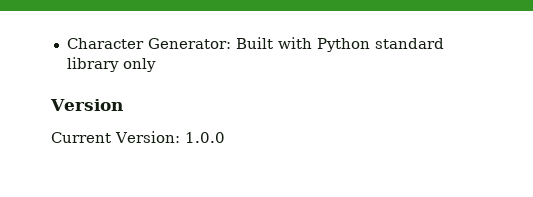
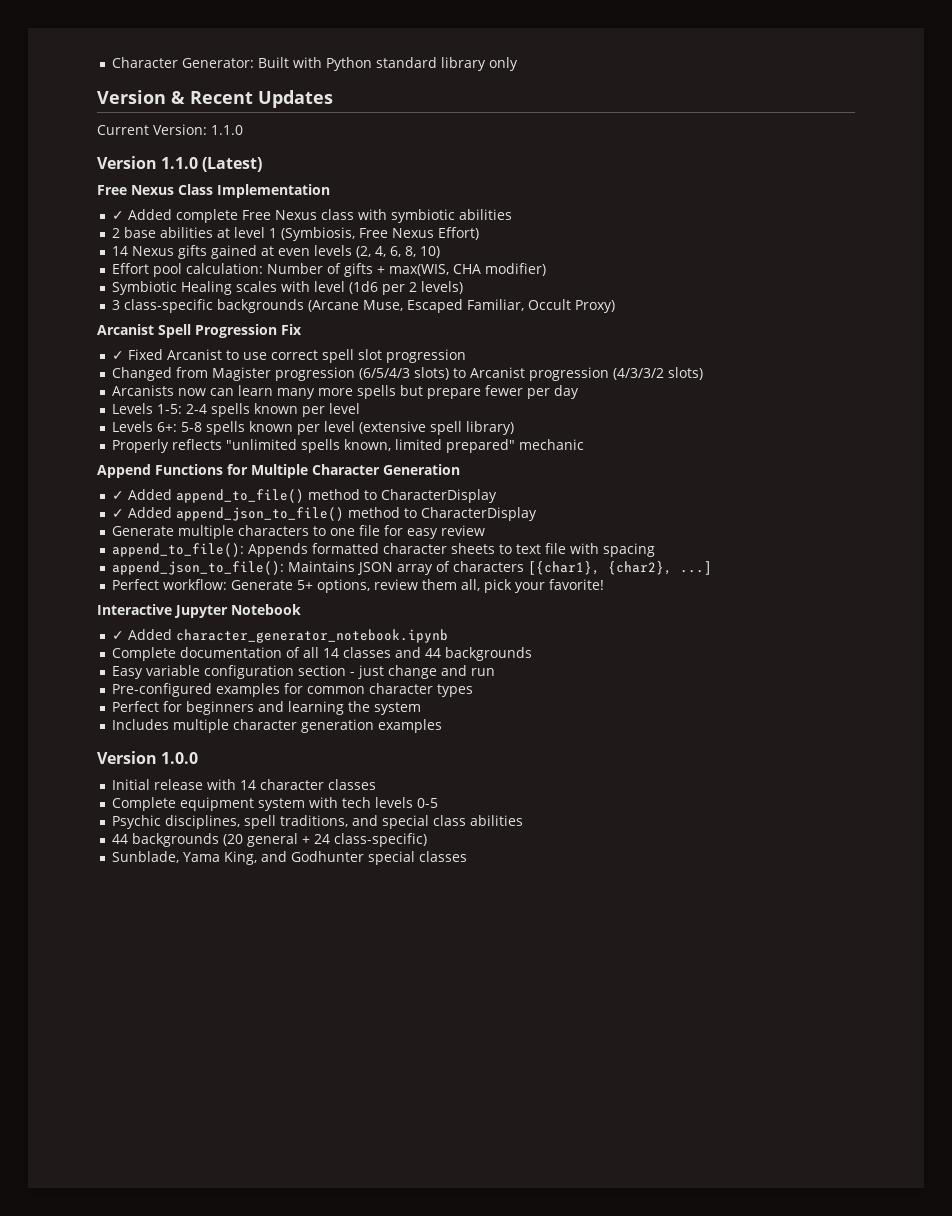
- Version
+ Version & Recent Updates
- Current Version: 1.0.0
+ Current Version: 1.1.0
+ Version 1.1.0 (Latest)
+ Free Nexus Class Implementation
+ ✓ Added complete Free Nexus class with symbiotic abilities
+ 2 base abilities at level 1 (Symbiosis, Free Nexus Effort)
+ 14 Nexus gifts gained at even levels (2, 4, 6, 8, 10)
+ Effort pool calculation: Number of gifts + max(WIS, CHA modifier)
+ Symbiotic Healing scales with level (1d6 per 2 levels)
+ 3 class-specific backgrounds (Arcane Muse, Escaped Familiar, Occult Proxy)
+ Arcanist Spell Progression Fix
+ ✓ Fixed Arcanist to use correct spell slot progression
+ Changed from Magister progression (6/5/4/3 slots) to Arcanist progression (4/3/3/2 slots)
+ Arcanists now can learn many more spells but prepare fewer per day
+ Levels 1-5: 2-4 spells known per level
+ Levels 6+: 5-8 spells known per level (extensive spell library)
+ Properly reflects "unlimited spells known, limited prepared" mechanic
+ Append Functions for Multiple Character Generation
+ ✓ Added append_to_file() method to CharacterDisplay
+ ✓ Added append_json_to_file() method to CharacterDisplay
+ Generate multiple characters to one file for easy review
+ append_to_file(): Appends formatted character sheets to text file with spacing
+ append_json_to_file(): Maintains JSON array of characters [{char1}, {char2}, ...]
+ Perfect workflow: Generate 5+ options, review them all, pick your favorite!
+ Interactive Jupyter Notebook
+ ✓ Added character_generator_notebook.ipynb
+ Complete documentation of all 14 classes and 44 backgrounds
+ Easy variable configuration section - just change and run
+ Pre-configured examples for common character types
+ Perfect for beginners and learning the system
+ Includes multiple character generation examples
+ Version 1.0.0
+ Initial release with 14 character classes
+ Complete equipment system with tech levels 0-5
+ Psychic disciplines, spell traditions, and special class abilities
+ 44 backgrounds (20 general + 24 class-specific)
+ Sunblade, Yama King, and Godhunter special classes

